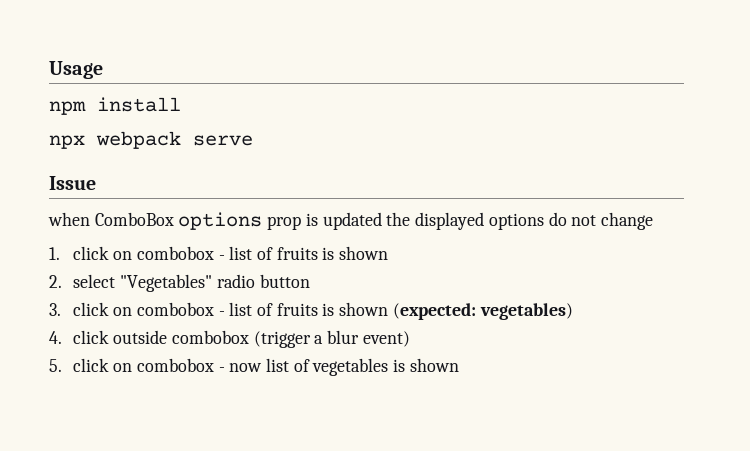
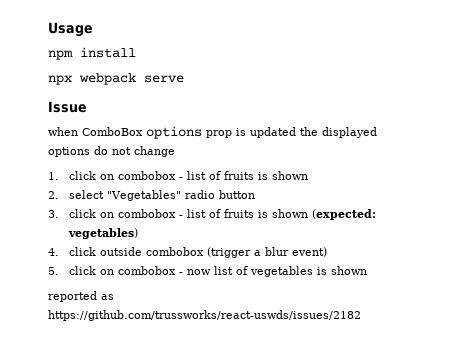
+ reported as https://github.com/trussworks/react-uswds/issues/2182

